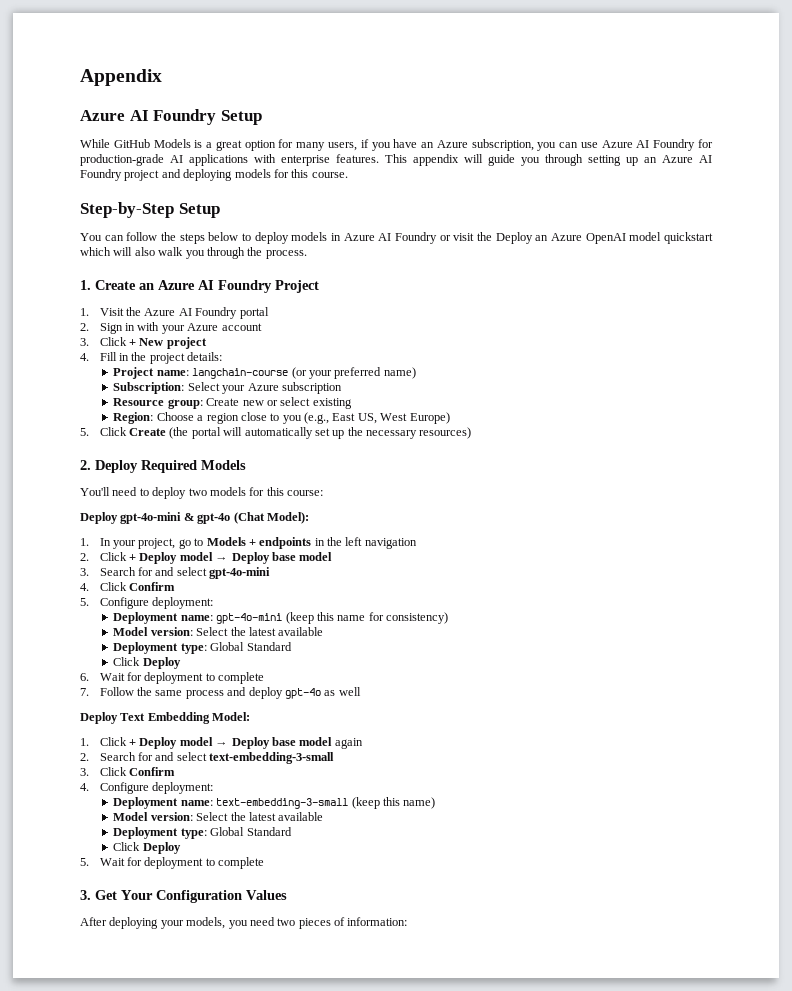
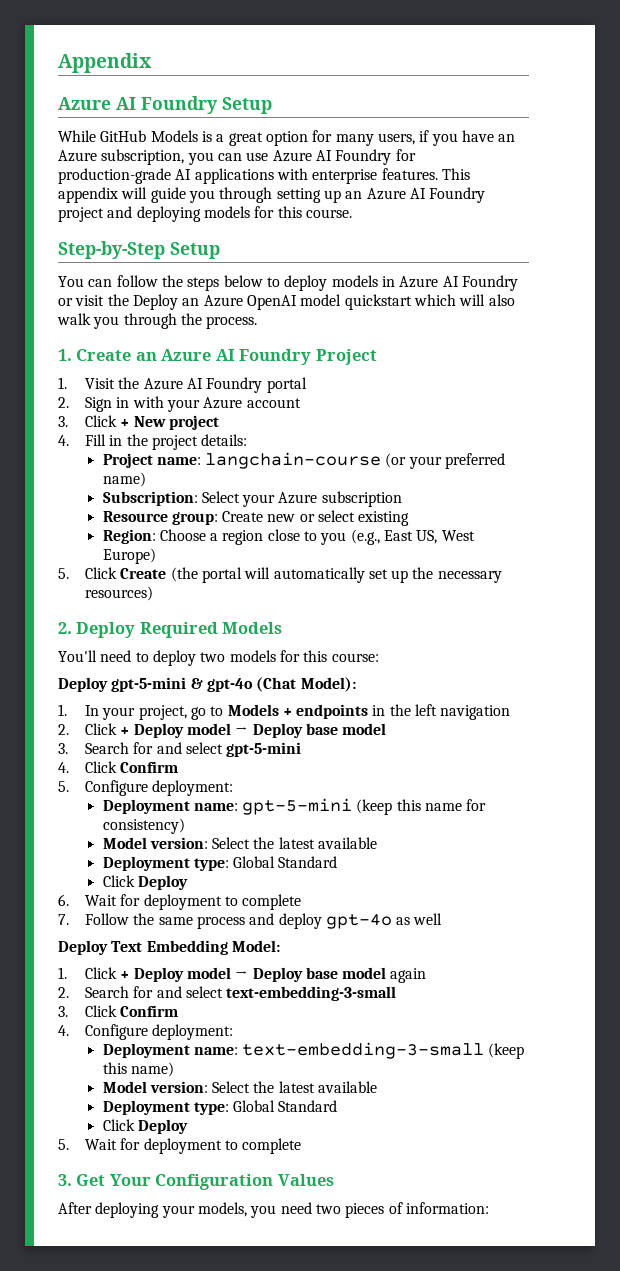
- Deploy gpt-4o-mini & gpt-4o (Chat Model):
+ Deploy gpt-5-mini & gpt-4o (Chat Model):
- 3. Search for and select gpt-4o-mini
+ 3. Search for and select gpt-5-mini
- Deployment name: gpt-4o-mini (keep this name for consistency)
+ Deployment name: gpt-5-mini (keep this name for consistency)

